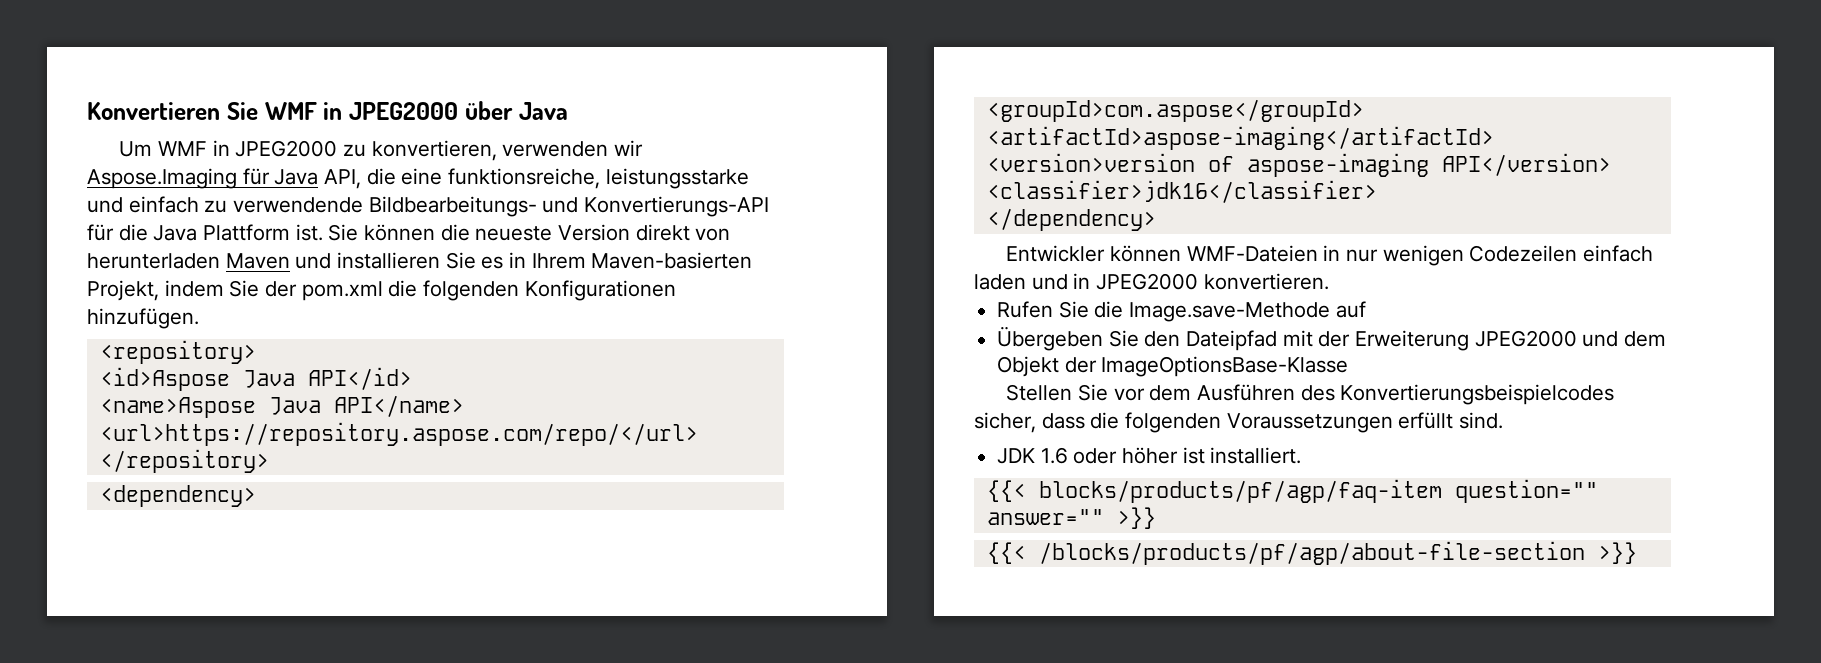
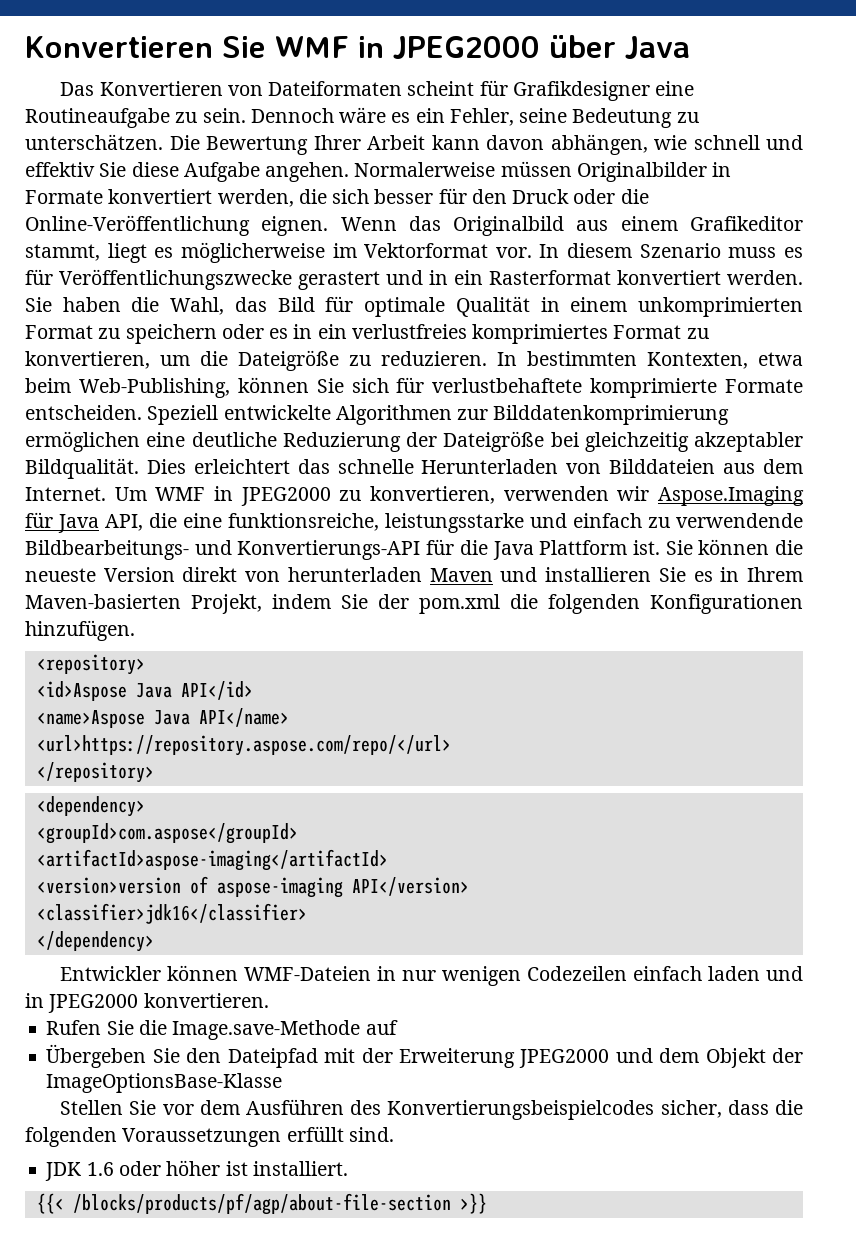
+ Das Konvertieren von Dateiformaten scheint für Grafikdesigner eine Routineaufgabe zu sein. Dennoch wäre es ein Fehler, seine Bedeutung zu unterschätzen. Die Bewertung Ihrer Arbeit kann davon abhängen, wie schnell und effektiv Sie diese Aufgabe angehen. Normalerweise müssen Originalbilder in Formate konvertiert werden, die sich besser für den Druck oder die Online-Veröffentlichung eignen. Wenn das Originalbild aus einem Grafikeditor stammt, liegt es möglicherweise im Vektorformat vor. In diesem Szenario muss es für Veröffentlichungszwecke gerastert und in ein Rasterformat konvertiert werden. Sie haben die Wahl, das Bild für optimale Qualität in einem unkomprimierten Format zu speichern oder es in ein verlustfreies komprimiertes Format zu konvertieren, um die Dateigröße zu reduzieren. In bestimmten Kontexten, etwa beim Web-Publishing, können Sie sich für verlustbehaftete komprimierte Formate entscheiden. Speziell entwickelte Algorithmen zur Bilddatenkomprimierung ermöglichen eine deutliche Reduzierung der Dateigröße bei gleichzeitig akzeptabler Bildqualität. Dies erleichtert das schnelle Herunterladen von Bilddateien aus dem Internet.
- {{< blocks/products/pf/agp/faq-item question="" answer="" >}}

